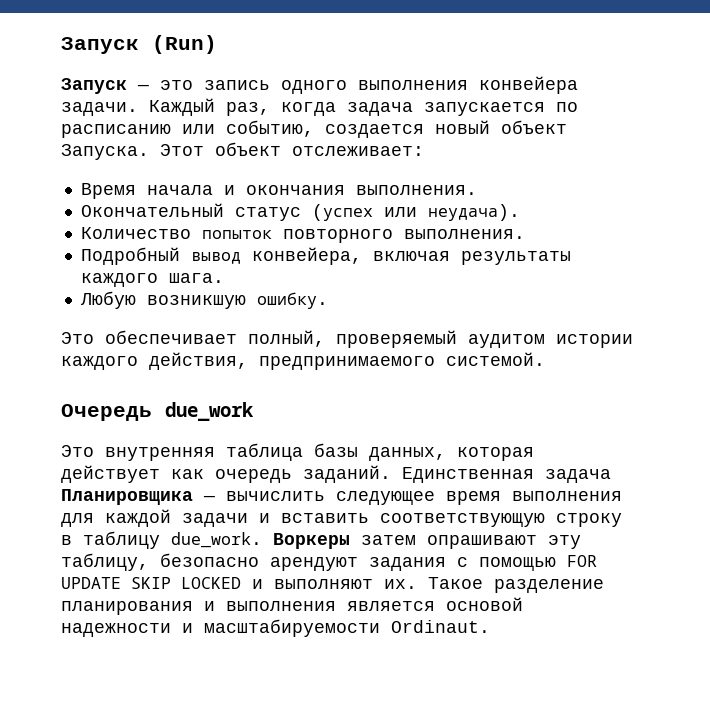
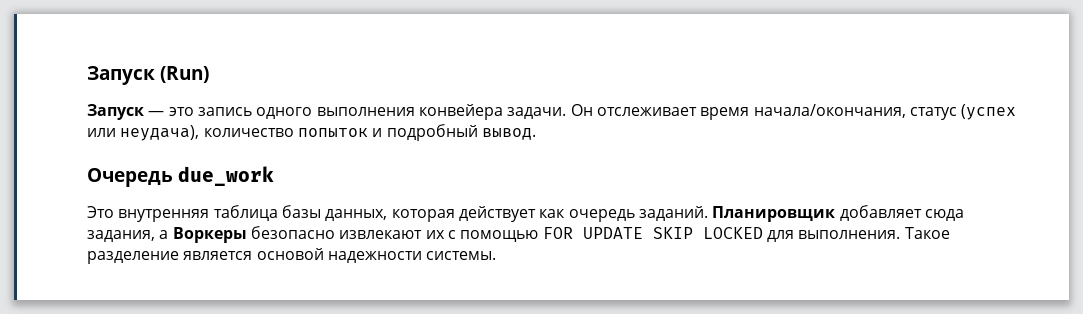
- Каждый раз, когда задача запускается по расписанию или событию, создается новый объект Запуска. Этот объект отслеживает:
- Время начала и окончания выполнения.
- Окончательный статус (успех или неудача).
- Количество попыток повторного выполнения.
- Подробный вывод конвейера, включая результаты каждого шага.
- Любую возникшую ошибку.
- Это обеспечивает полный, проверяемый аудитом истории каждого действия, предпринимаемого системой.
+ Он отслеживает время начала/окончания, статус (успех или неудача), количество попыток и подробный вывод.
- Единственная задача Планировщика — вычислить следующее время выполнения для каждой задачи и вставить соответствующую строку в таблицу due_work. Воркеры затем опрашивают эту таблицу, безопасно арендуют задания с помощью FOR UPDATE SKIP LOCKED и выполняют их. Такое разделение планирования и выполнения является основой надежности и масштабируемости Ordinaut.
+ Планировщик добавляет сюда задания, а Воркеры безопасно извлекают их с помощью FOR UPDATE SKIP LOCKED для выполнения. Такое разделение является основой надежности системы.

